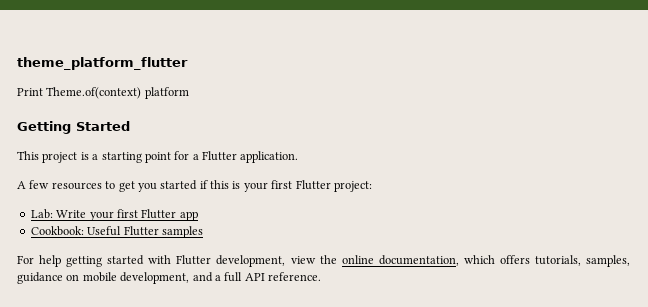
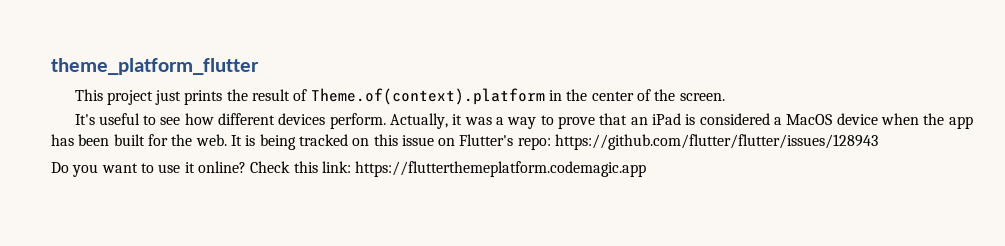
- Print Theme.of(context) platform
- Getting Started
- This project is a starting point for a Flutter application.
- A few resources to get you started if this is your first Flutter project:
- Lab: Write your first Flutter app
- Cookbook: Useful Flutter samples
- For help getting started with Flutter development, view the online documentation, which offers tutorials, samples, guidance on mobile development, and a full API reference.
+ This project just prints the result of Theme.of(context).platform in the center of the screen.
+ It's useful to see how different devices perform. Actually, it was a way to prove that an iPad is considered a MacOS device when the app has been built for the web. It is being tracked on this issue on Flutter's repo: https://github.com/flutter/flutter/issues/128943
+ Do you want to use it online? Check this link: https://flutterthemeplatform.codemagic.app

